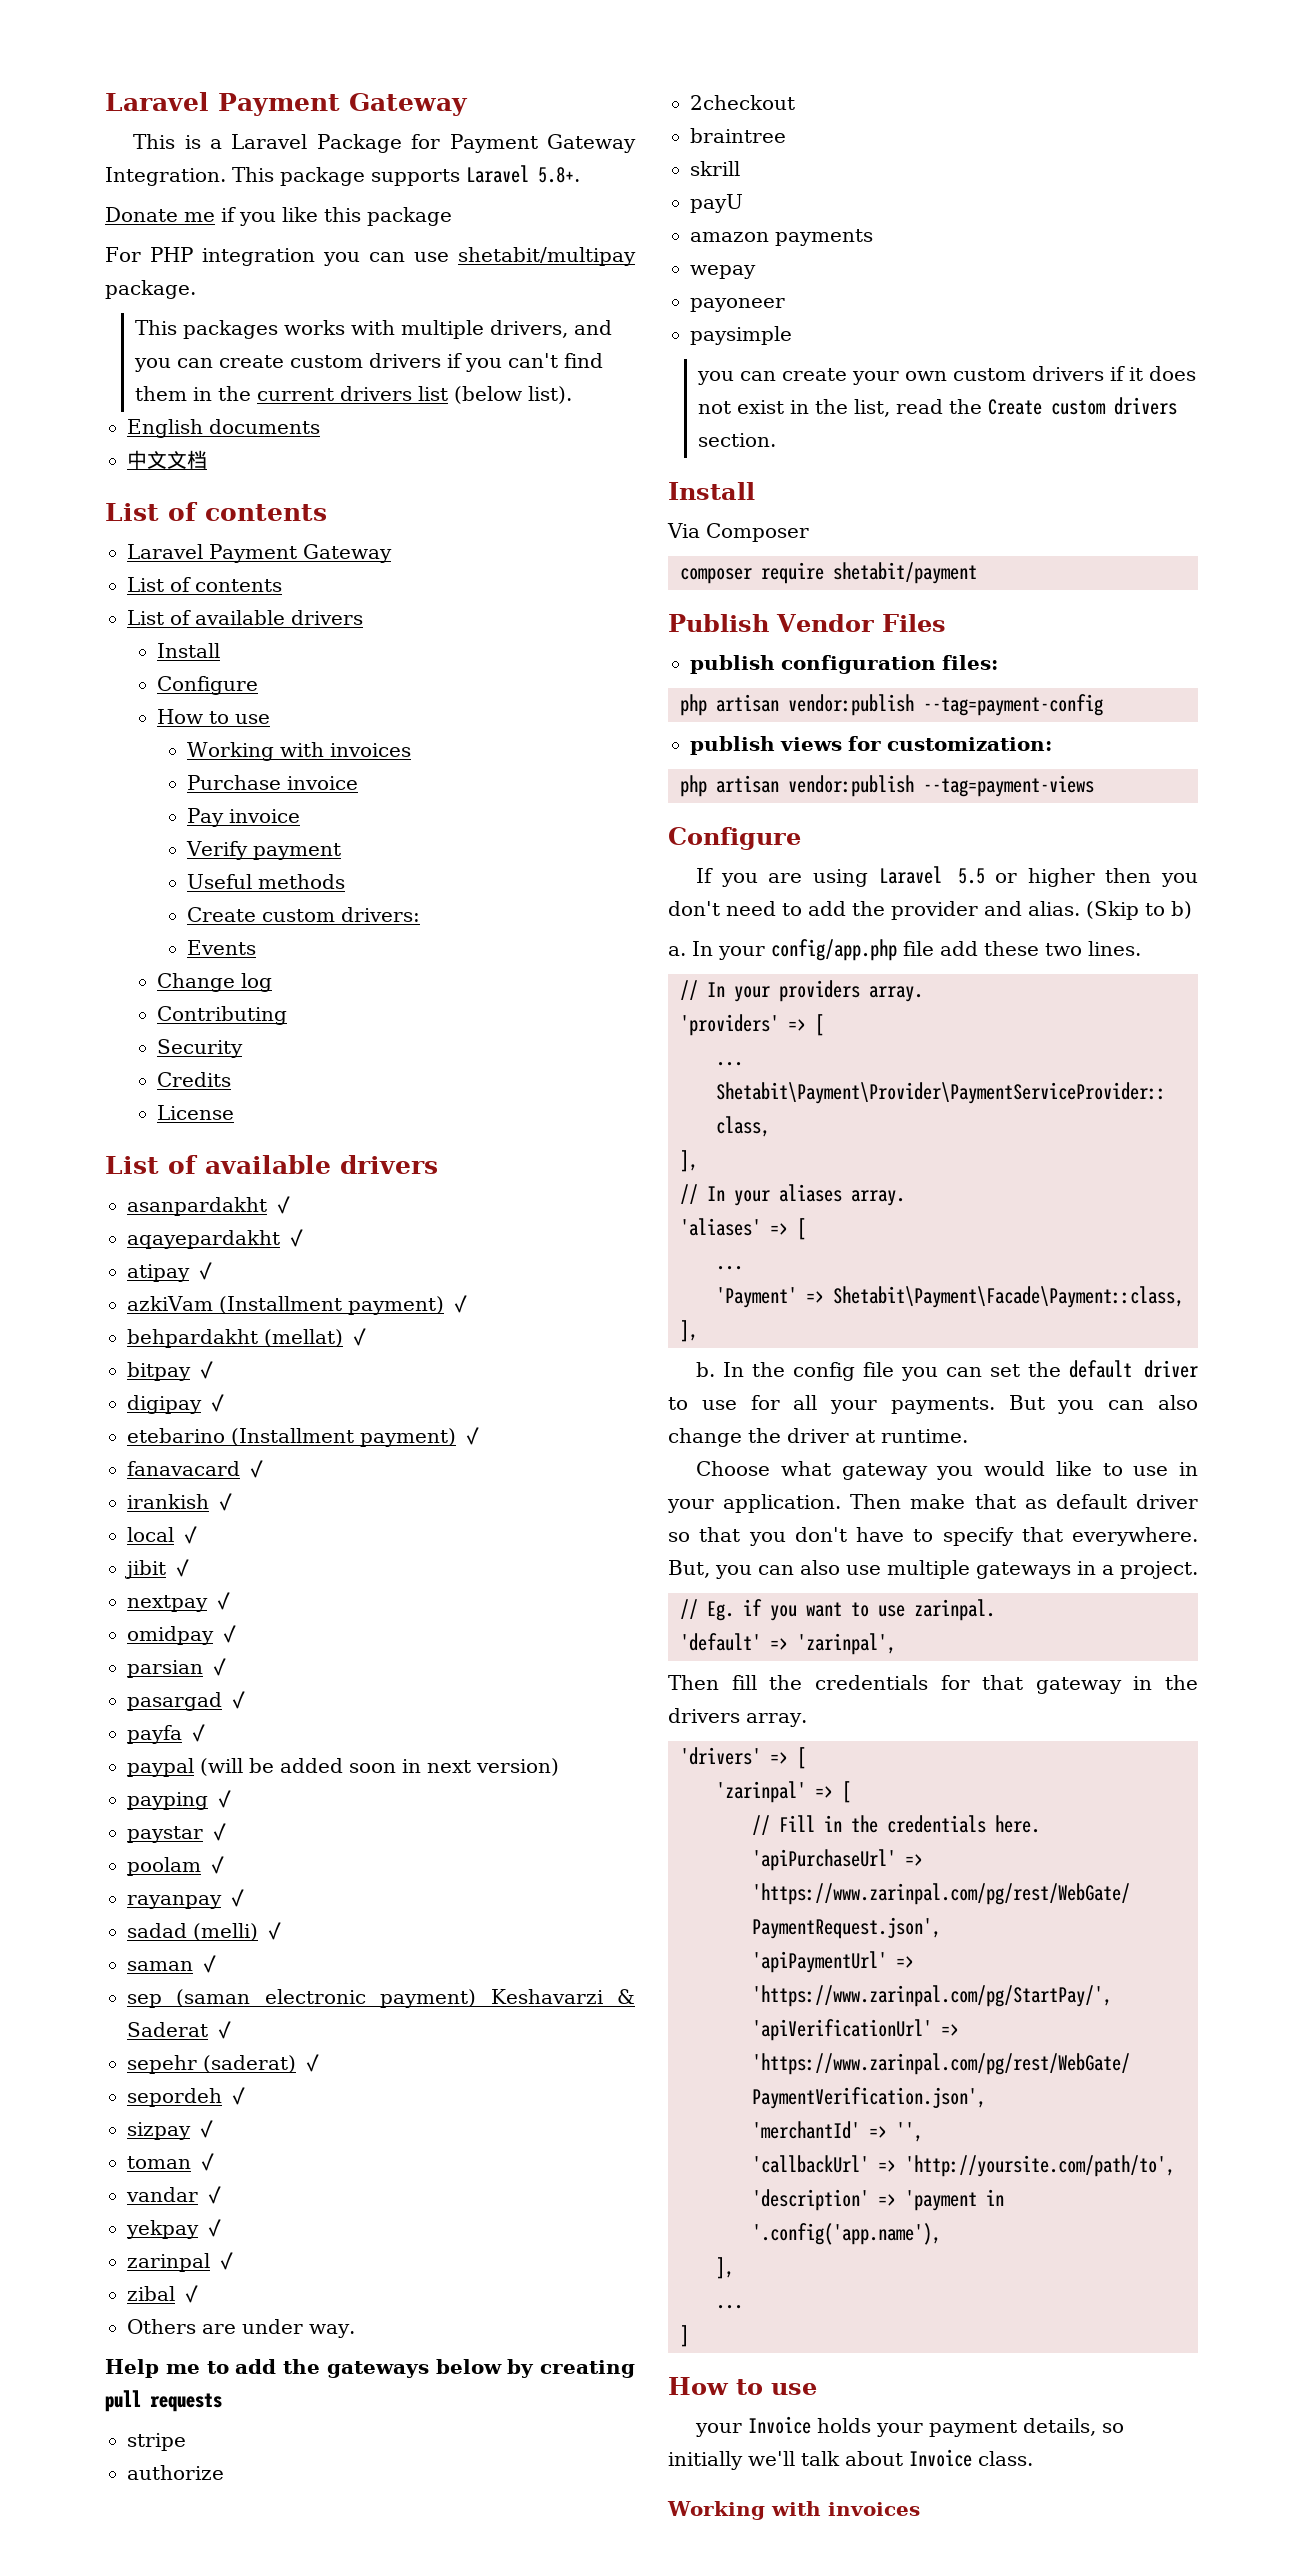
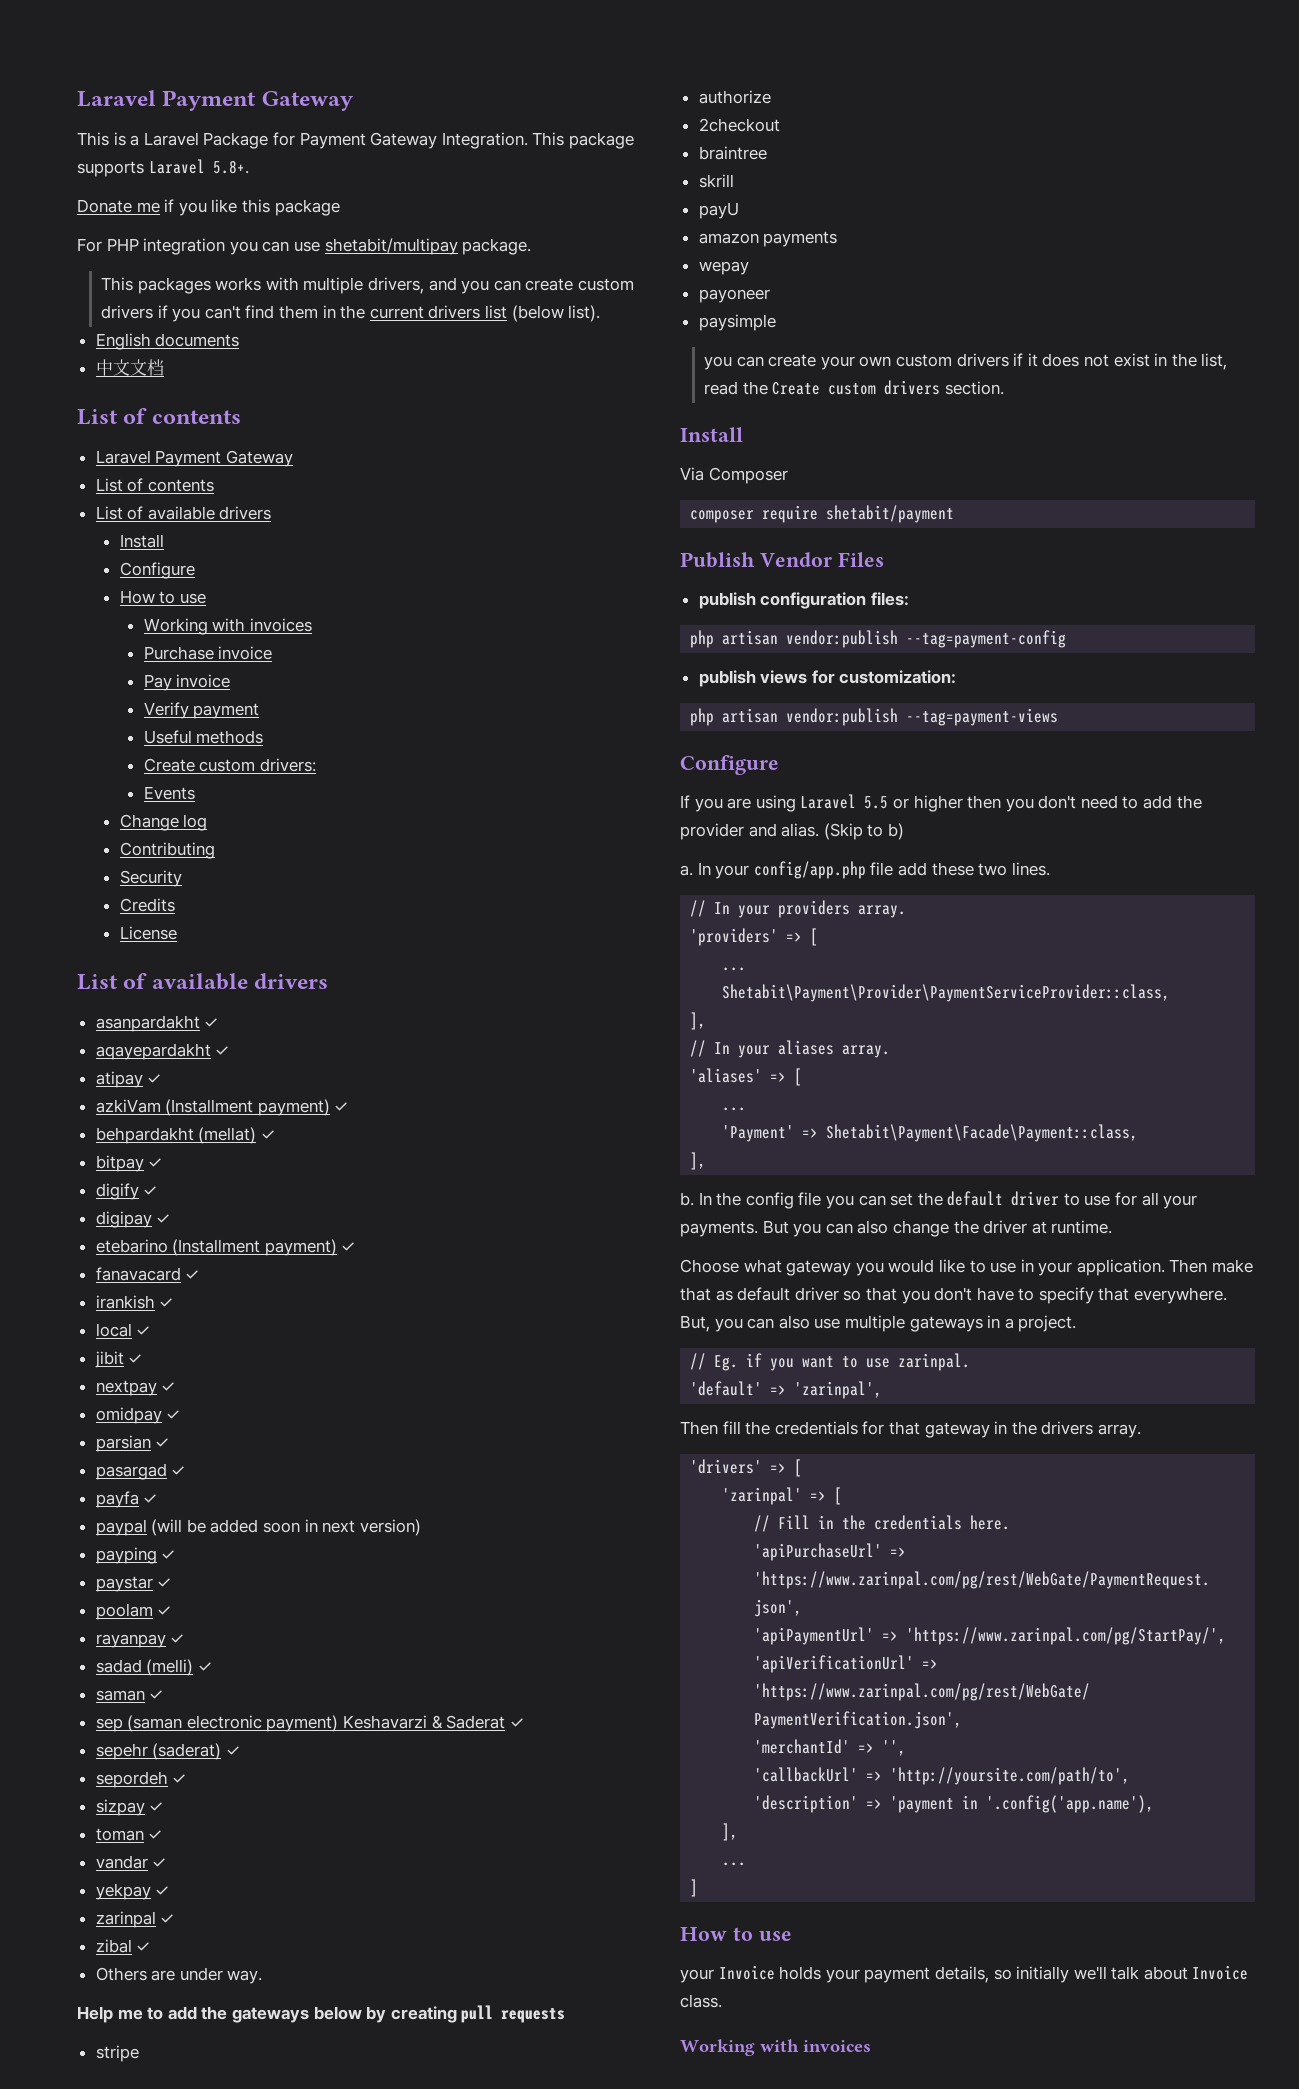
+ digify ✓

